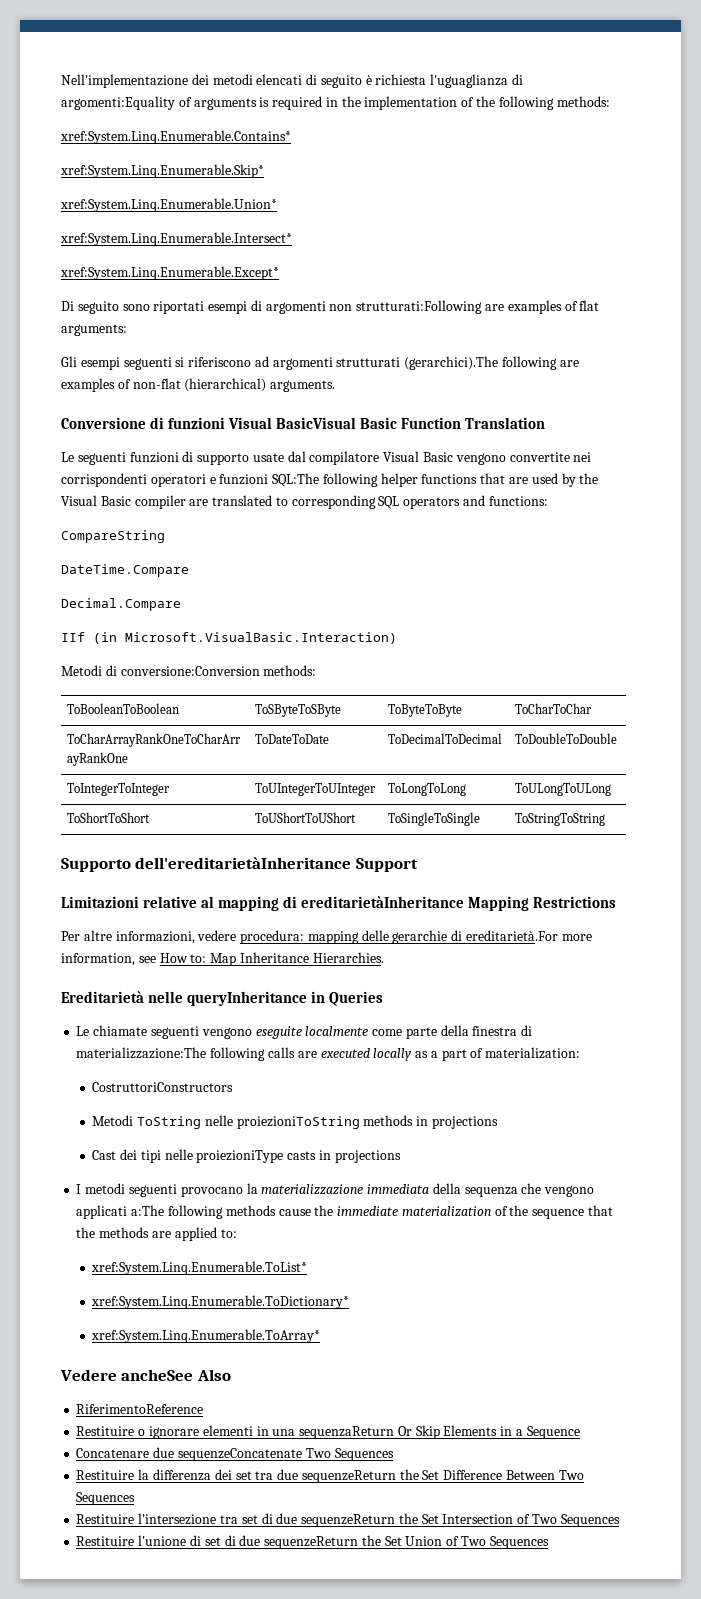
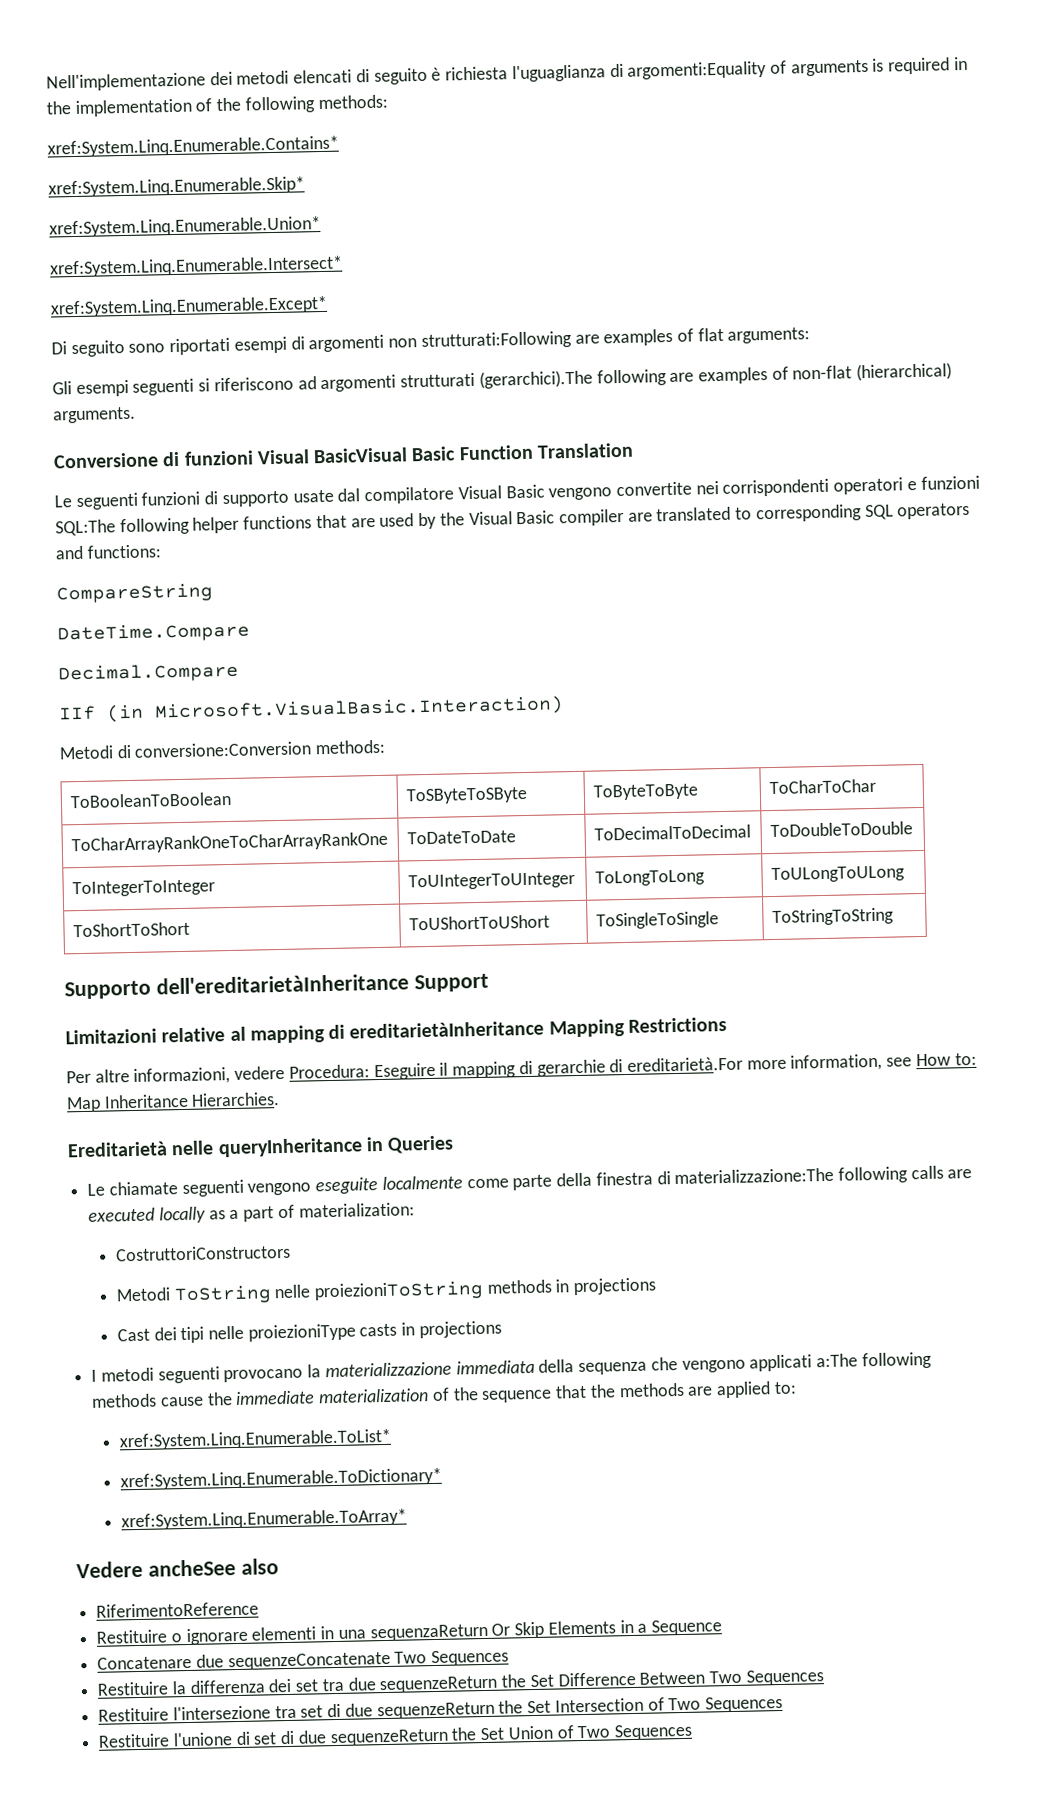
- Per altre informazioni, vedere procedura: mapping delle gerarchie di ereditarietà.For more information, see How to: Map Inheritance Hierarchies.
+ Per altre informazioni, vedere Procedura: Eseguire il mapping di gerarchie di ereditarietà.For more information, see How to: Map Inheritance Hierarchies.
- Vedere ancheSee Also
+ Vedere ancheSee also

